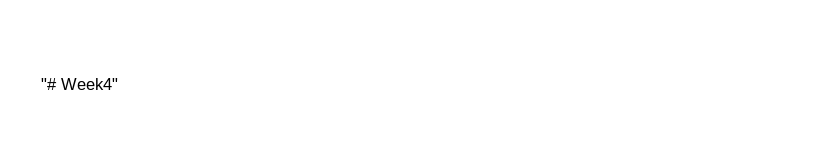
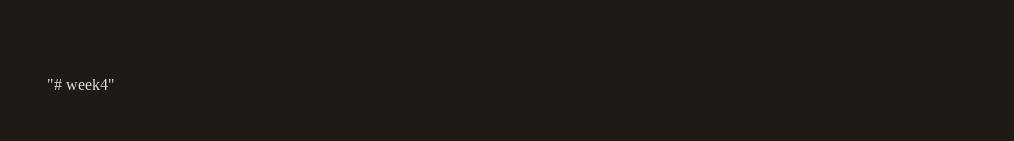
- "# Week4"
+ "# week4"

